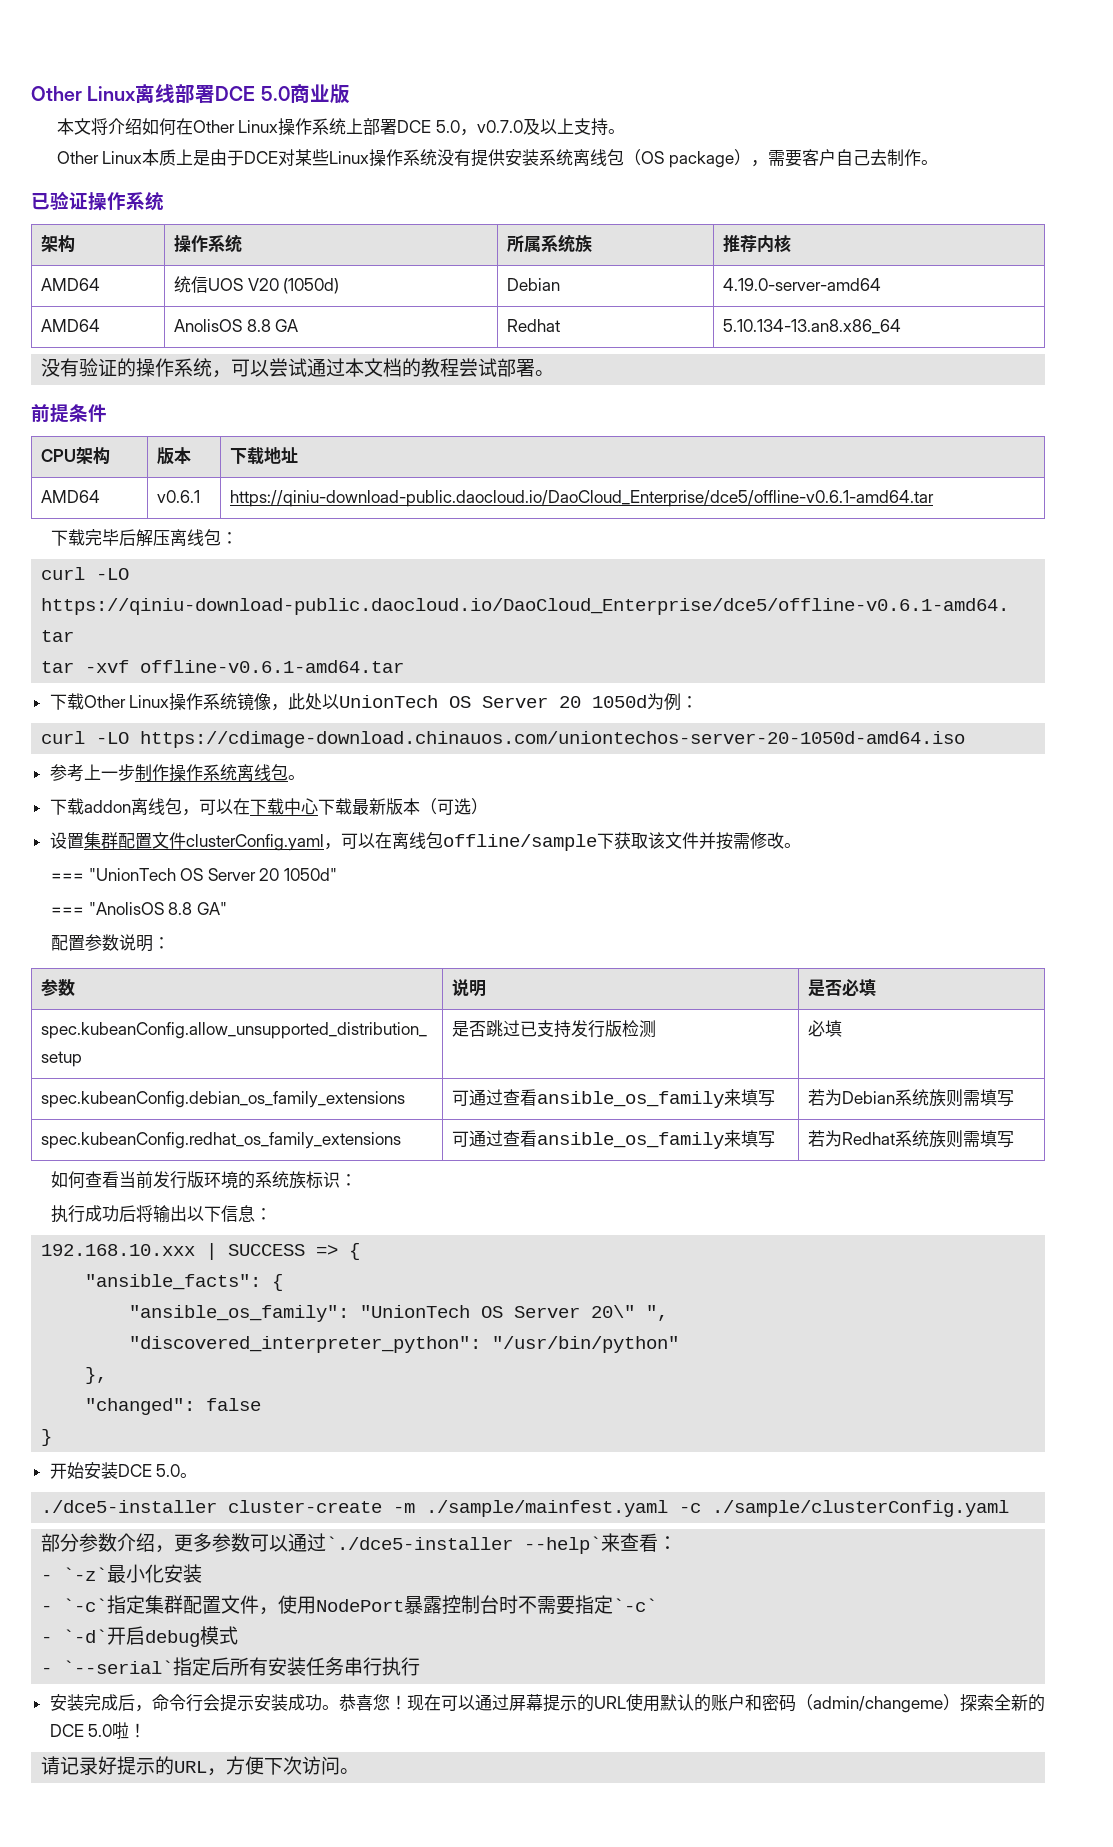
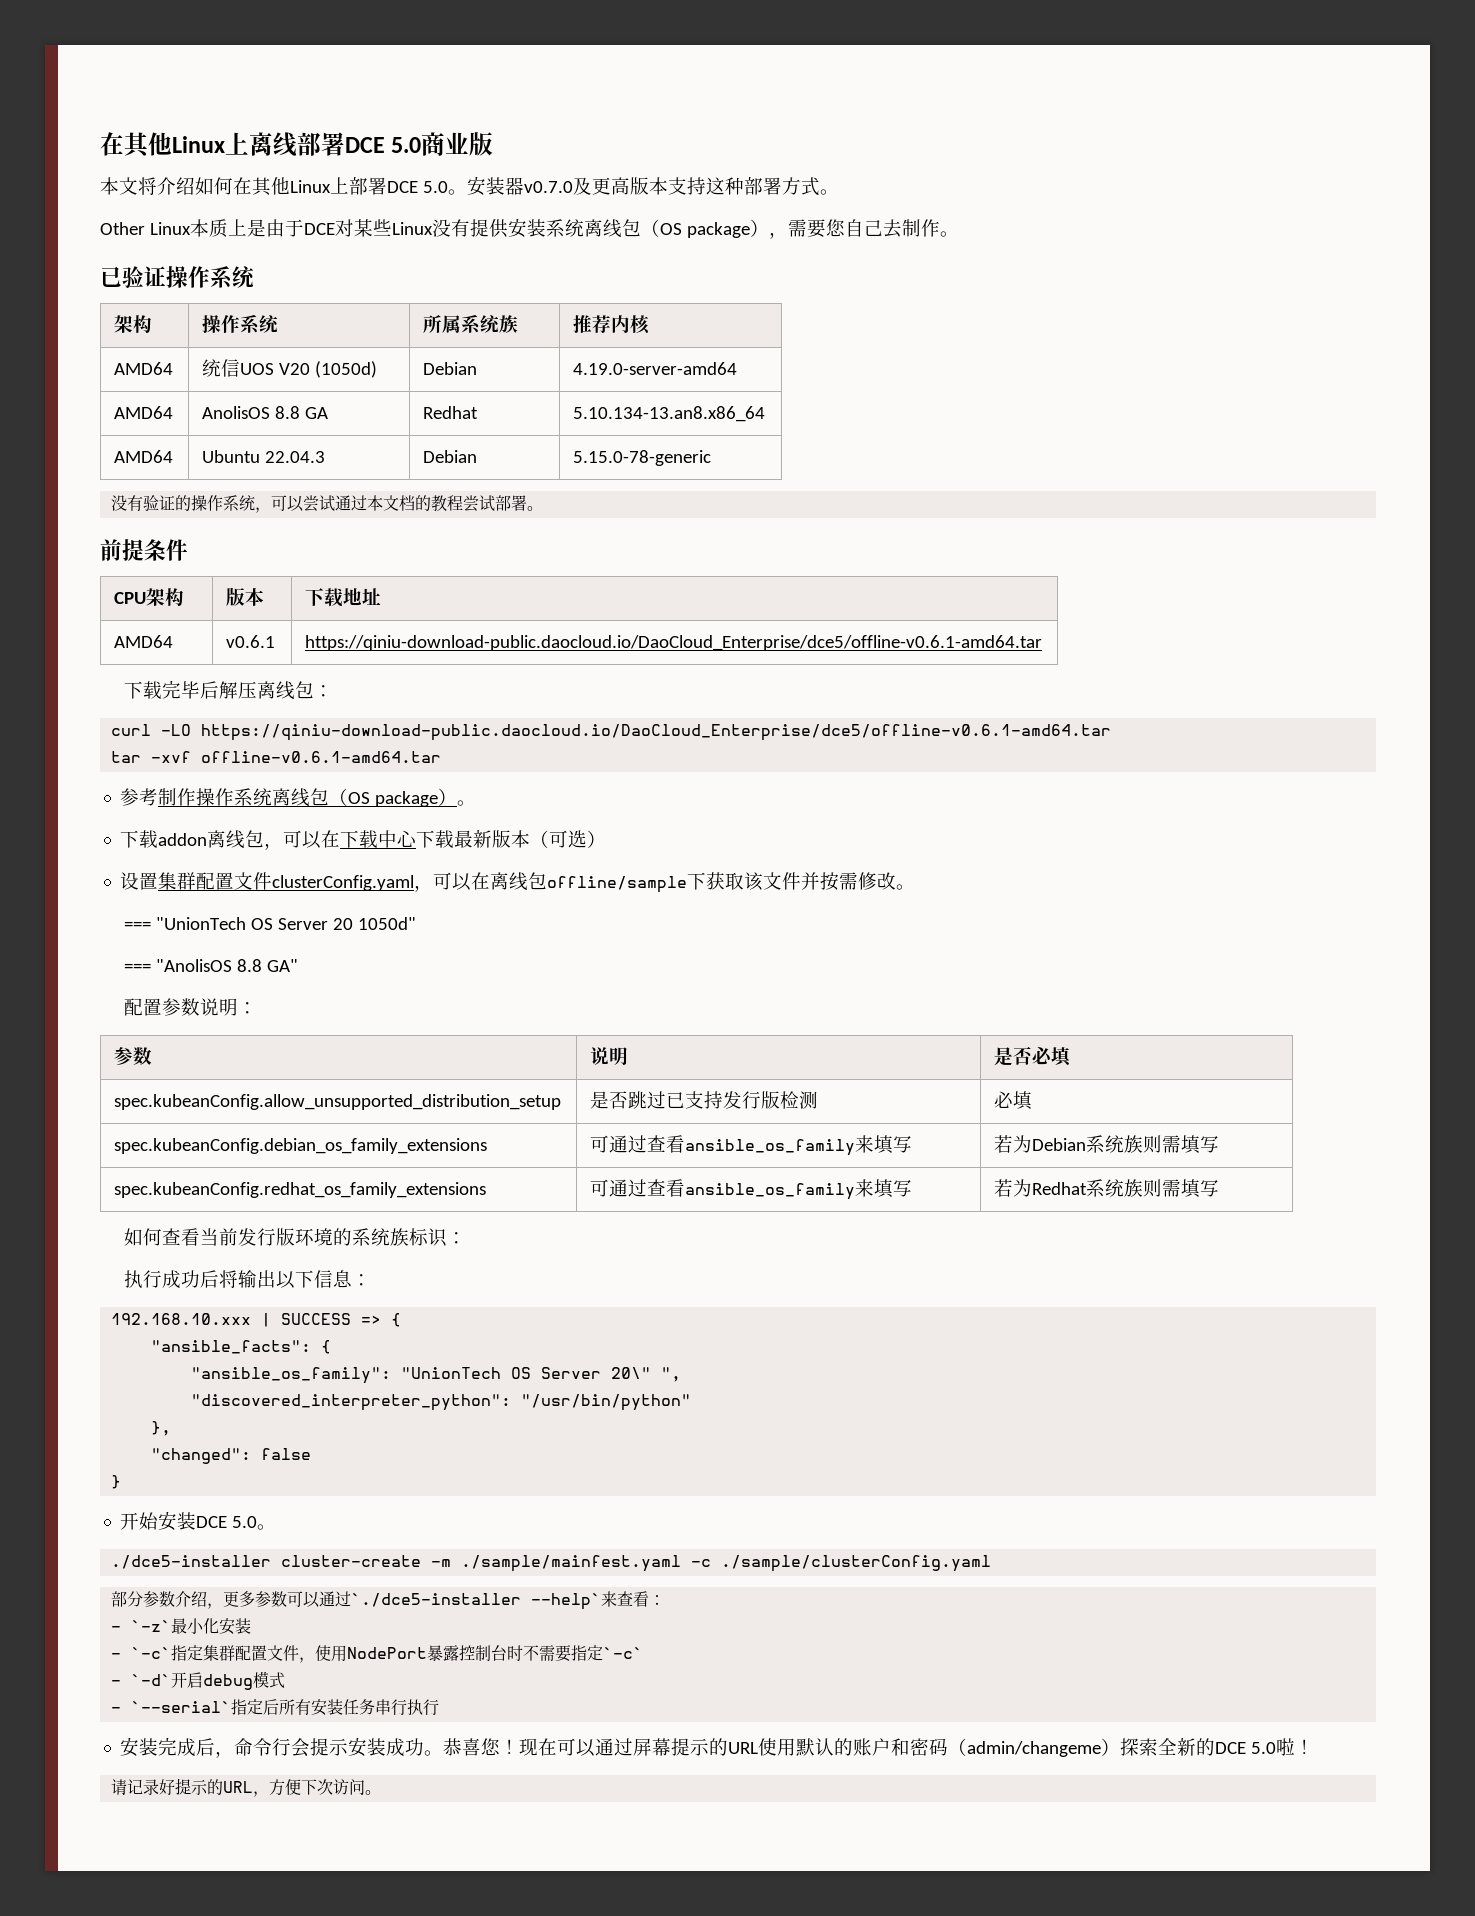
- Other Linux离线部署DCE 5.0商业版
+ 在其他Linux上离线部署DCE 5.0商业版
- 本文将介绍如何在Other Linux操作系统上部署DCE 5.0，v0.7.0及以上支持。
+ 本文将介绍如何在其他Linux上部署DCE 5.0。安装器v0.7.0及更高版本支持这种部署方式。
- Other Linux本质上是由于DCE对某些Linux操作系统没有提供安装系统离线包（OS package），需要客户自己去制作。
+ Other Linux本质上是由于DCE对某些Linux没有提供安装系统离线包（OS package），需要您自己去制作。
+ AMD64 | Ubuntu 22.04.3 | Debian | 5.15.0-78-generic
- 下载Other Linux操作系统镜像，此处以UnionTech OS Server 20 1050d为例：
- curl -LO https://cdimage-download.chinauos.com/uniontechos-server-20-1050d-amd64.iso
- 参考上一步制作操作系统离线包。
+ 参考制作操作系统离线包（OS package）。

